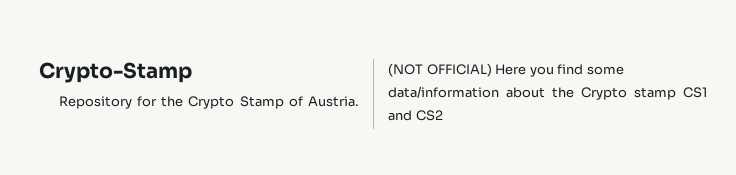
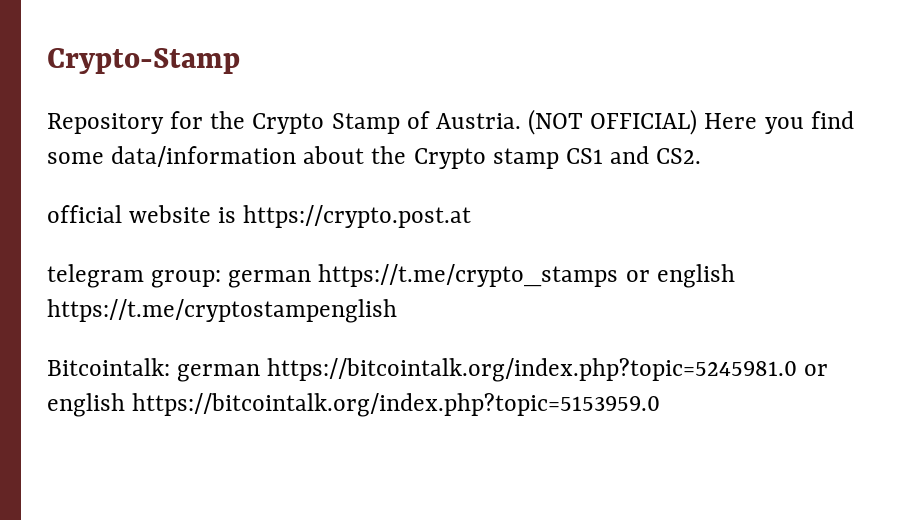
- (NOT OFFICIAL) Here you find some data/information about the Crypto stamp CS1 and CS2
+ (NOT OFFICIAL) Here you find some data/information about the Crypto stamp CS1 and CS2.
+ official website is https://crypto.post.at
+ telegram group: german https://t.me/crypto_stamps or english https://t.me/cryptostampenglish
+ Bitcointalk: german https://bitcointalk.org/index.php?topic=5245981.0 or english https://bitcointalk.org/index.php?topic=5153959.0

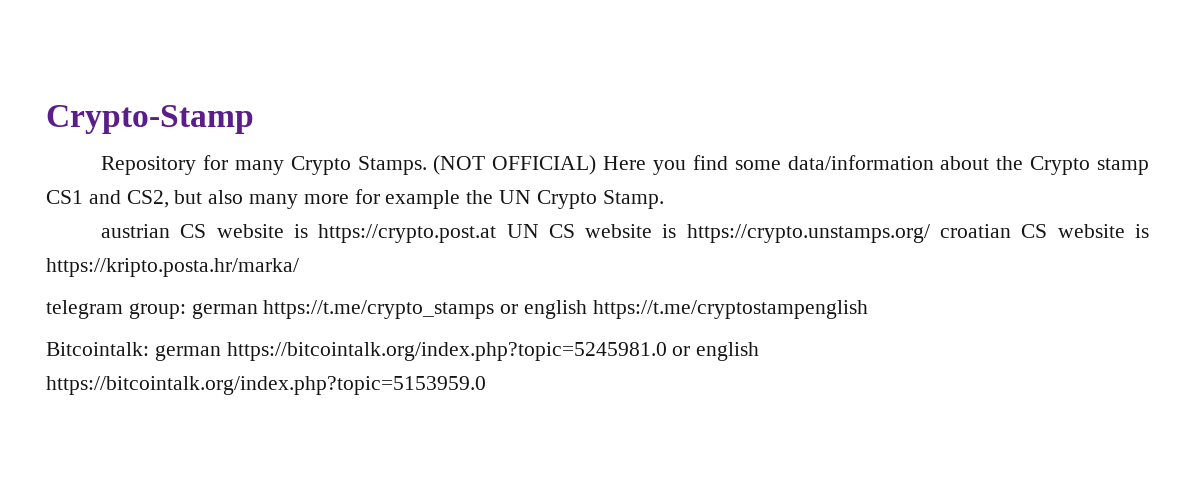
- Repository for the Crypto Stamp of Austria.
+ Repository for many Crypto Stamps.
- (NOT OFFICIAL) Here you find some data/information about the Crypto stamp CS1 and CS2.
- official website is https://crypto.post.at
+ (NOT OFFICIAL) Here you find some data/information about the Crypto stamp CS1 and CS2, but also many more for example the UN Crypto Stamp.
+ austrian CS website is https://crypto.post.at UN CS website is https://crypto.unstamps.org/ croatian CS website is https://kripto.posta.hr/marka/

